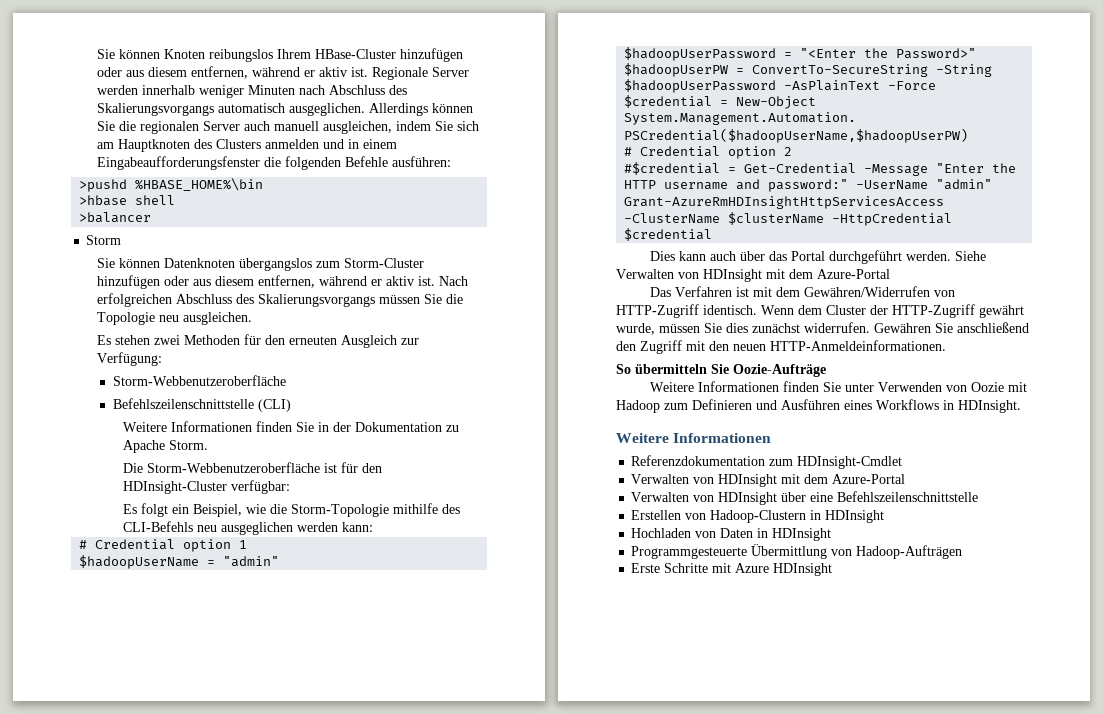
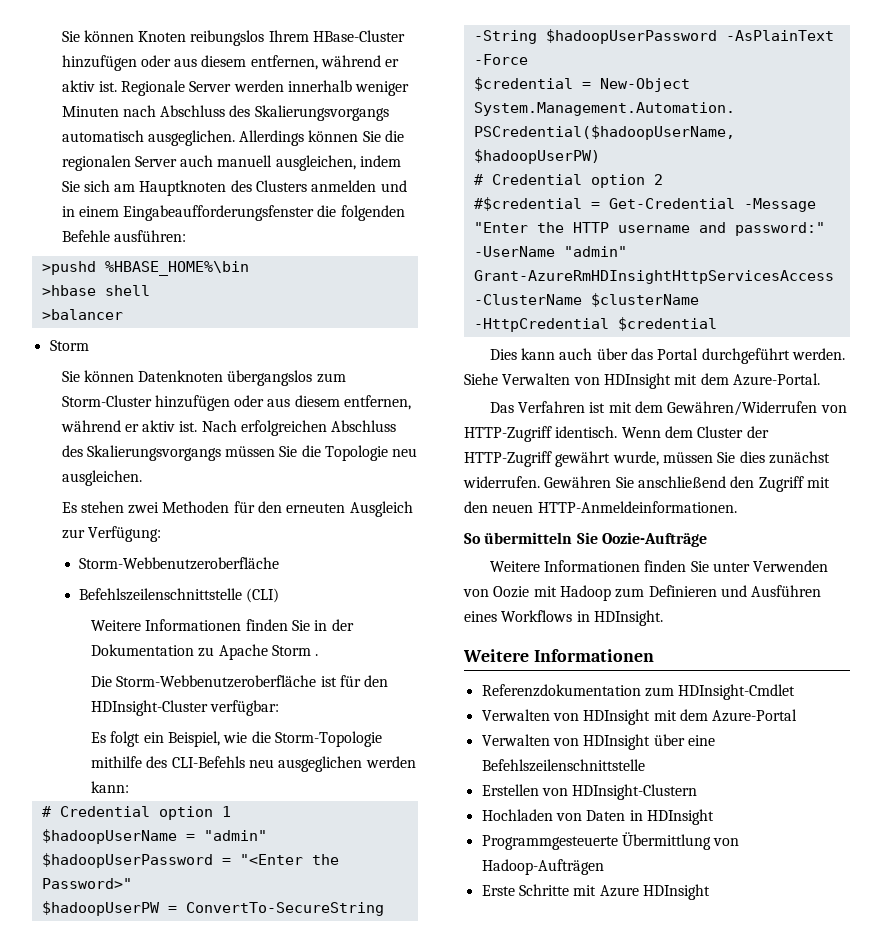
- Weitere Informationen finden Sie in der Dokumentation zu Apache Storm.
+ Weitere Informationen finden Sie in der Dokumentation zu Apache Storm .
- Siehe Verwalten von HDInsight mit dem Azure-Portal
+ Siehe Verwalten von HDInsight mit dem Azure-Portal.
- Erstellen von Hadoop-Clustern in HDInsight
+ Erstellen von HDInsight-Clustern

